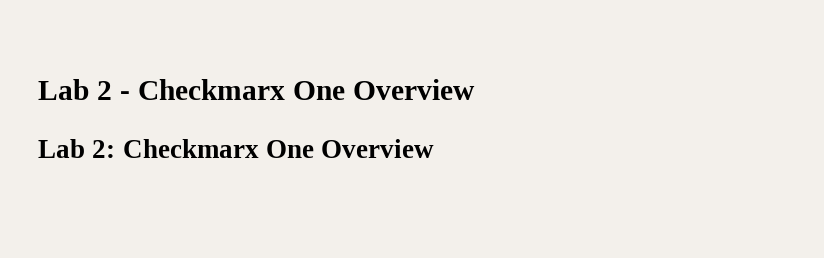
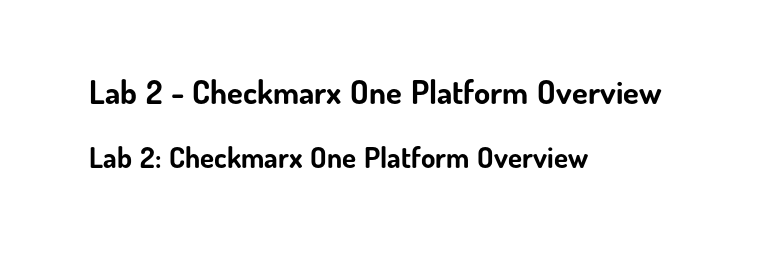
- Lab 2 - Checkmarx One Overview
+ Lab 2 - Checkmarx One Platform Overview
- Lab 2: Checkmarx One Overview
+ Lab 2: Checkmarx One Platform Overview

